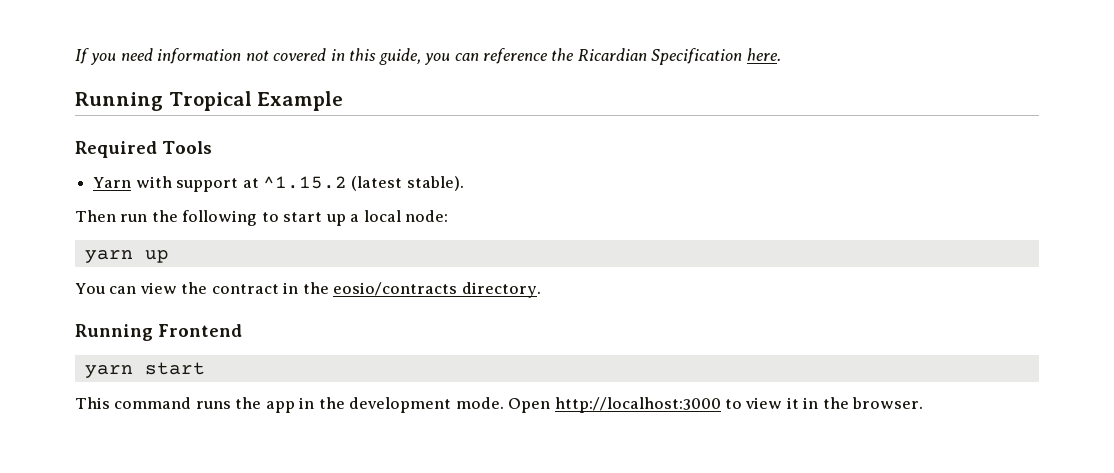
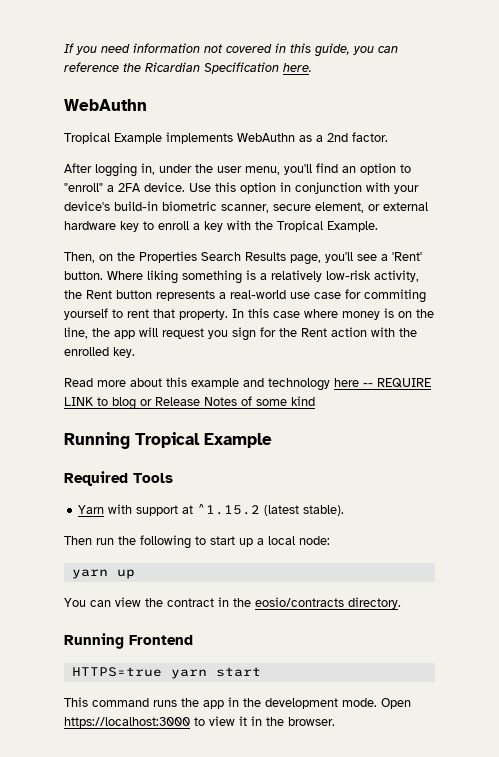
  If you need information not covered in this guide, you can reference the Ricardian Specification here.
+ WebAuthn
+ Tropical Example implements WebAuthn as a 2nd factor.
+ After logging in, under the user menu, you'll find an option to "enroll" a 2FA device. Use this option in conjunction with your device's build-in biometric scanner, secure element, or external hardware key to enroll a key with the Tropical Example.
+ Then, on the Properties Search Results page, you'll see a 'Rent' button. Where liking something is a relatively low-risk activity, the Rent button represents a real-world use case for commiting yourself to rent that property. In this case where money is on the line, the app will request you sign for the Rent action with the enrolled key.
+ Read more about this example and technology here -- REQUIRE LINK to blog or Release Notes of some kind
- yarn start
+ HTTPS=true yarn start
- Open http://localhost:3000 to view it in the browser.
+ Open https://localhost:3000 to view it in the browser.

